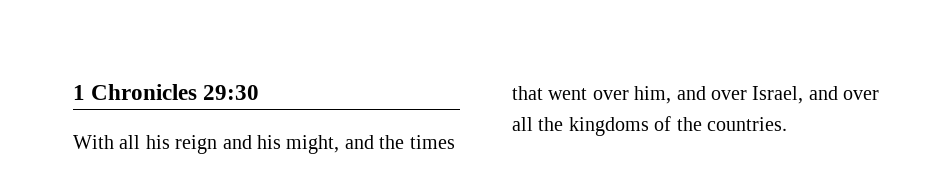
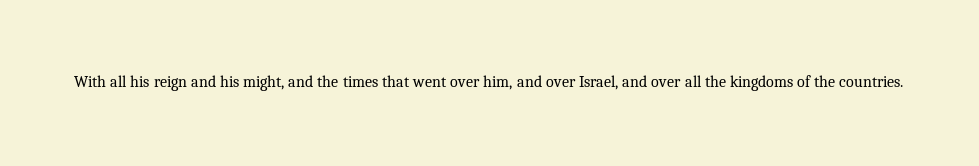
- 1 Chronicles 29:30

